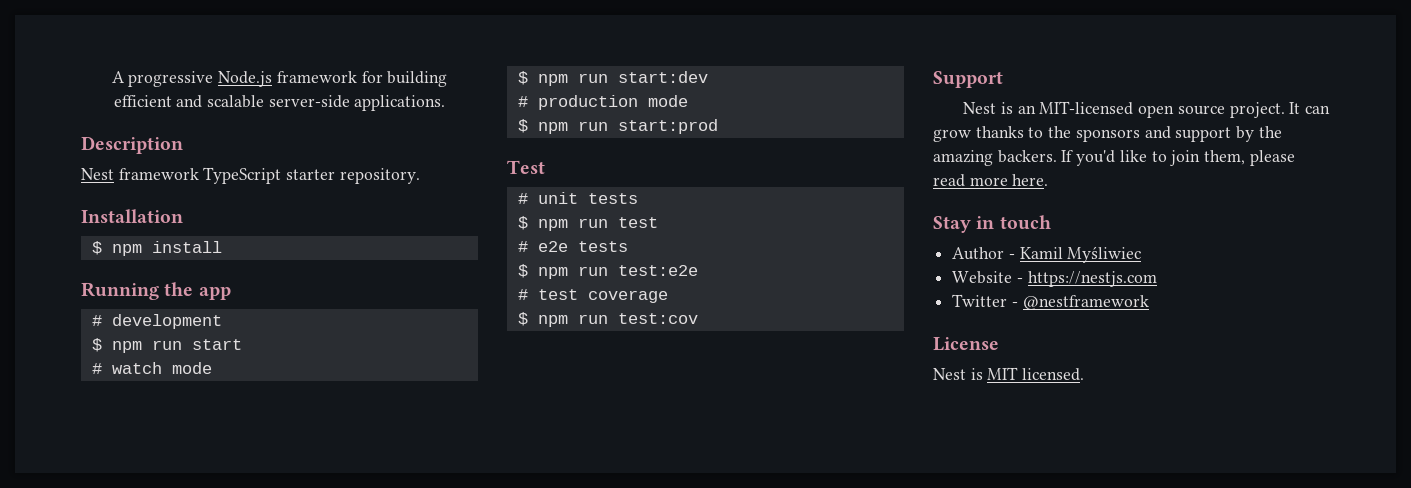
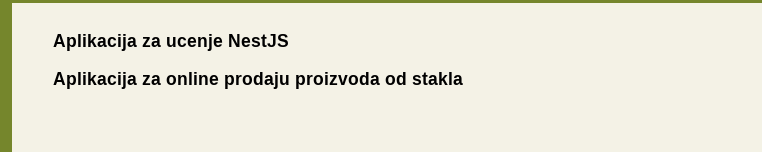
- A progressive Node.js framework for building efficient and scalable server-side applications.
- Description
- Nest framework TypeScript starter repository.
- Installation
- $ npm install
- Running the app
- # development
- $ npm run start
- # watch mode
- $ npm run start:dev
- # production mode
- $ npm run start:prod
- Test
- # unit tests
- $ npm run test
- # e2e tests
- $ npm run test:e2e
- # test coverage
- $ npm run test:cov
- Support
- Nest is an MIT-licensed open source project. It can grow thanks to the sponsors and support by the amazing backers. If you'd like to join them, please read more here.
- Stay in touch
- Author - Kamil Myśliwiec
- Website - https://nestjs.com
- Twitter - @nestframework
- License
- Nest is MIT licensed.
+ Aplikacija za ucenje NestJS
+ Aplikacija za online prodaju proizvoda od stakla

